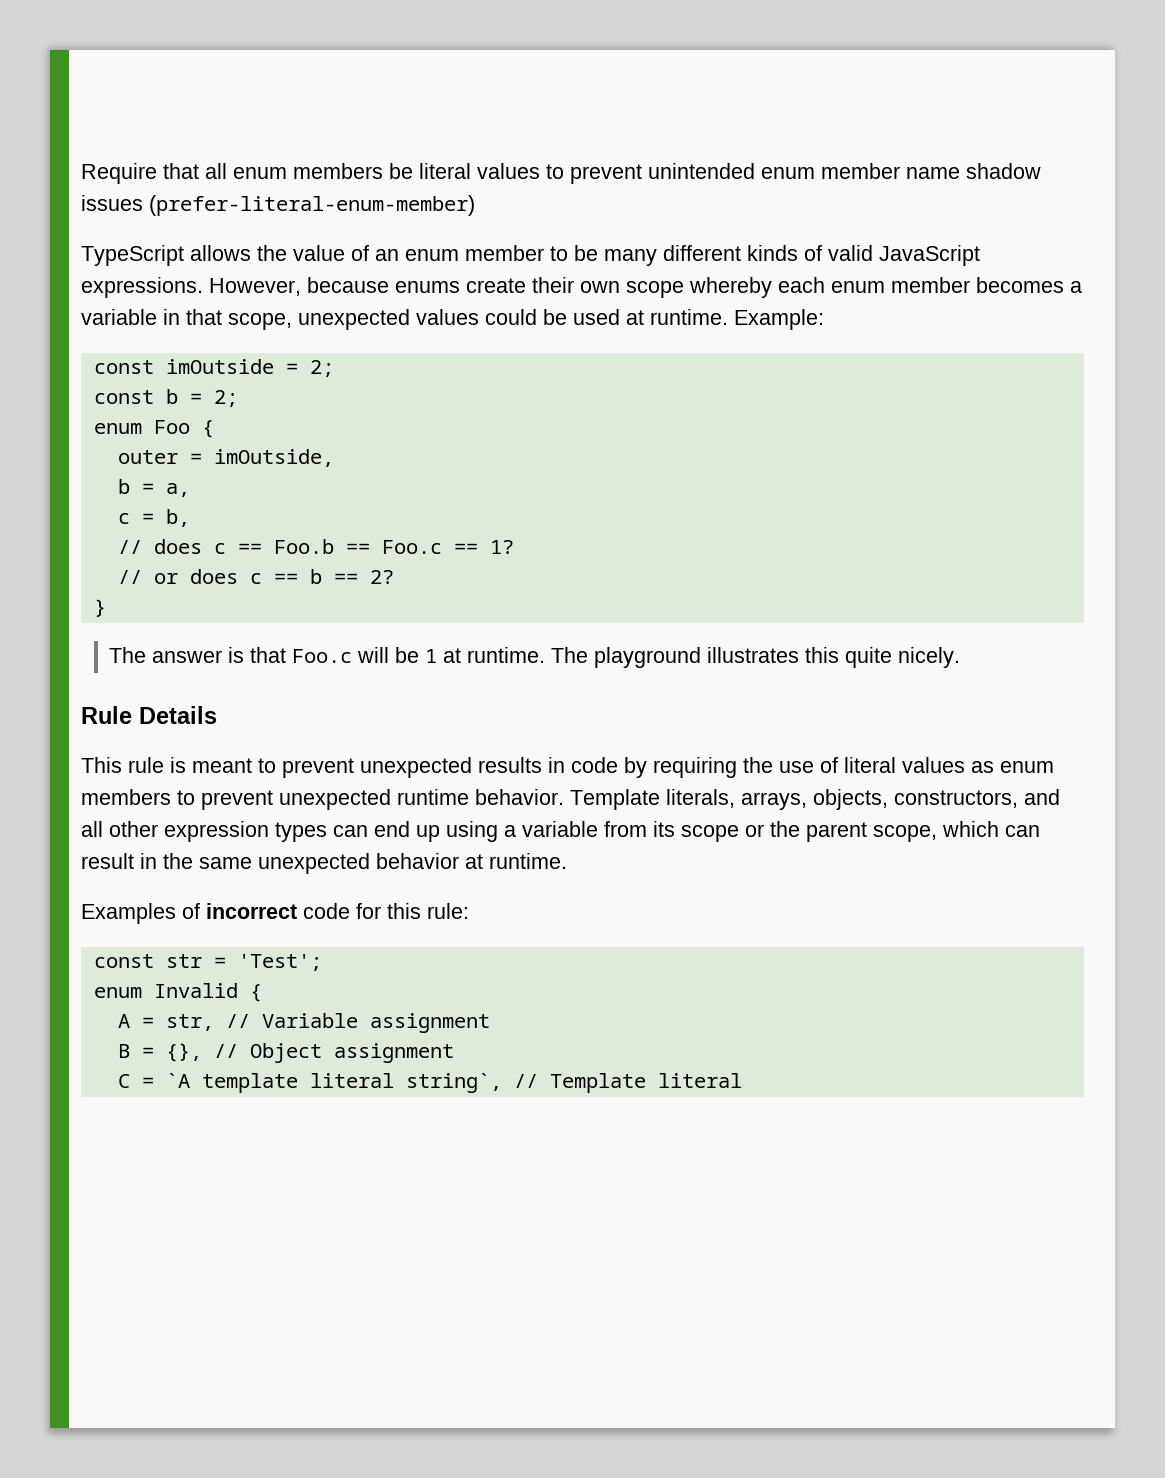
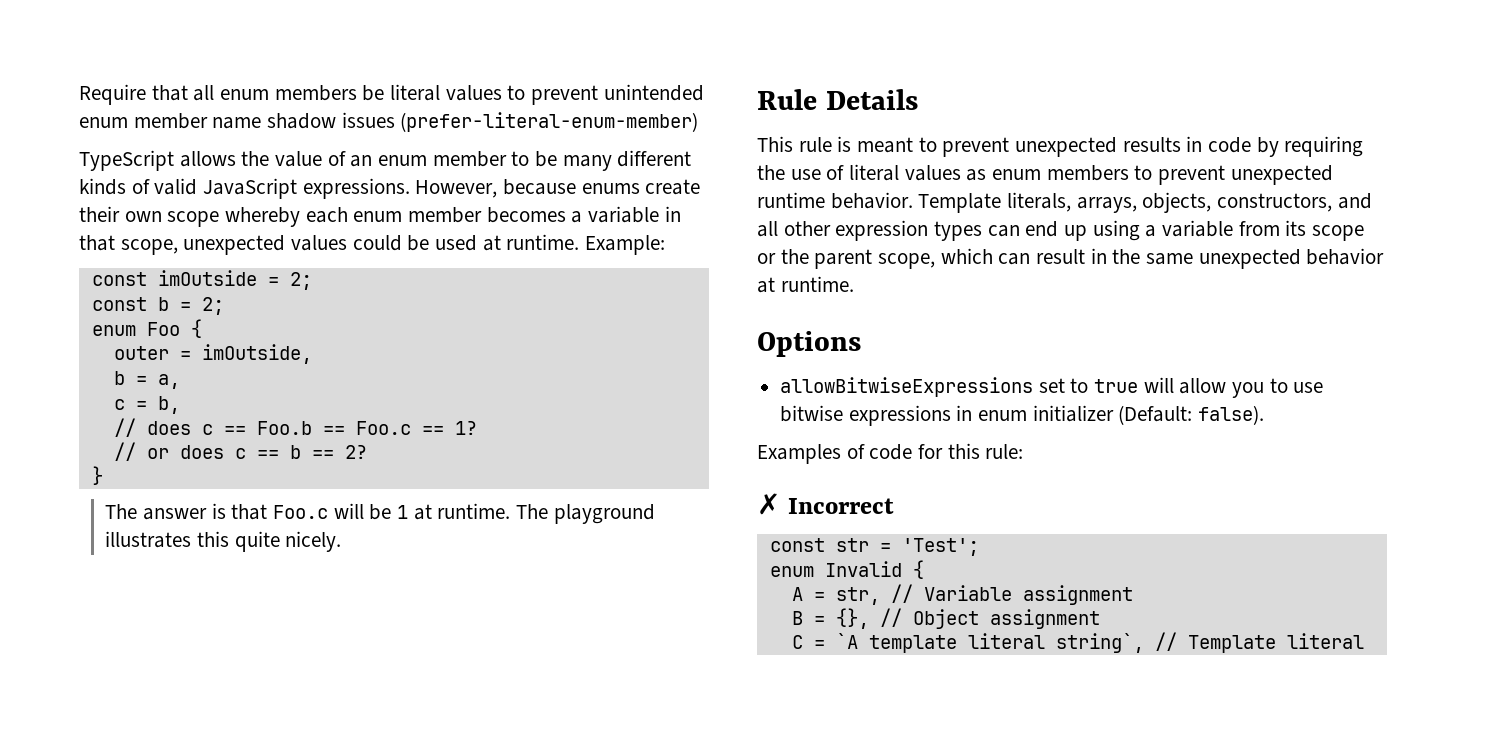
+ Options
+ allowBitwiseExpressions set to true will allow you to use bitwise expressions in enum initializer (Default: false).
- Examples of incorrect code for this rule:
+ Examples of code for this rule:
+ ✗ Incorrect

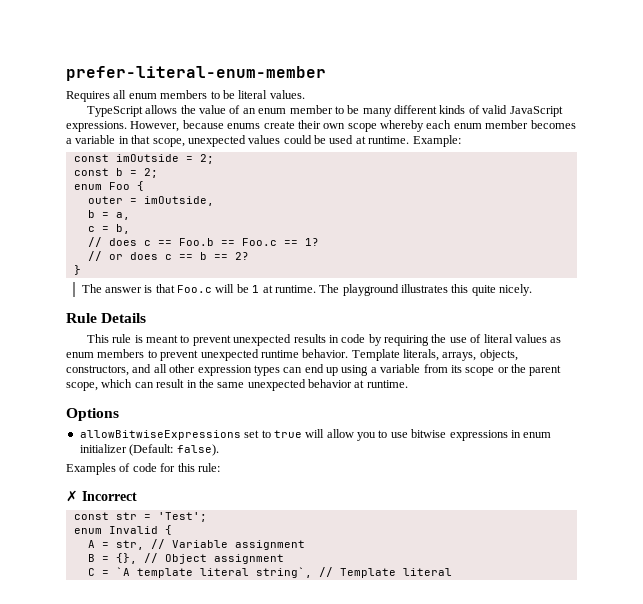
- Require that all enum members be literal values to prevent unintended enum member name shadow issues (prefer-literal-enum-member)
+ prefer-literal-enum-member
+ Requires all enum members to be literal values.

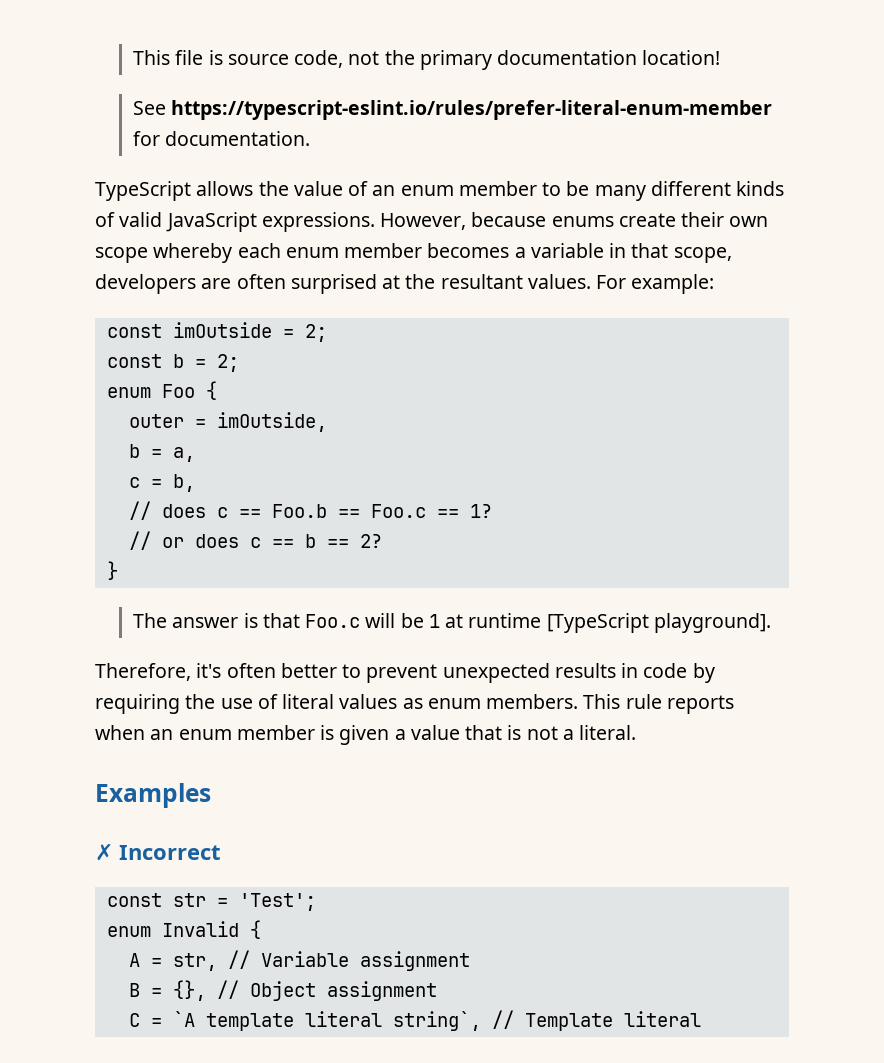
- prefer-literal-enum-member
- Requires all enum members to be literal values.
+ This file is source code, not the primary documentation location!
+ See https://typescript-eslint.io/rules/prefer-literal-enum-member for documentation.
- However, because enums create their own scope whereby each enum member becomes a variable in that scope, unexpected values could be used at runtime. Example:
+ However, because enums create their own scope whereby each enum member becomes a variable in that scope, developers are often surprised at the resultant values. For example:
- The answer is that Foo.c will be 1 at runtime. The playground illustrates this quite nicely.
- Rule Details
- This rule is meant to prevent unexpected results in code by requiring the use of literal values as enum members to prevent unexpected runtime behavior. Template literals, arrays, objects, constructors, and all other expression types can end up using a variable from its scope or the parent scope, which can result in the same unexpected behavior at runtime.
- Options
- allowBitwiseExpressions set to true will allow you to use bitwise expressions in enum initializer (Default: false).
- Examples of code for this rule:
+ The answer is that Foo.c will be 1 at runtime [TypeScript playground].
+ Therefore, it's often better to prevent unexpected results in code by requiring the use of literal values as enum members. This rule reports when an enum member is given a value that is not a literal.
+ Examples

